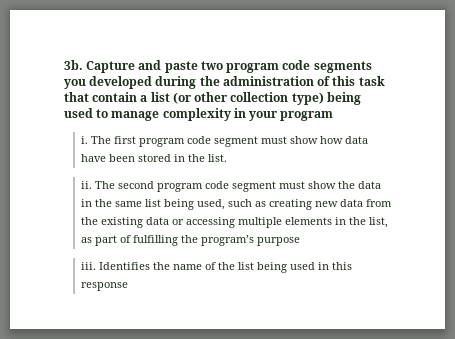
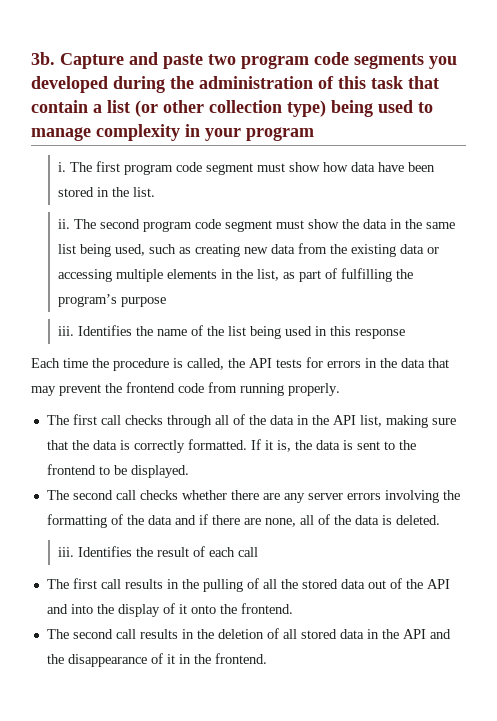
+ Each time the procedure is called, the API tests for errors in the data that may prevent the frontend code from running properly.
+ The first call checks through all of the data in the API list, making sure that the data is correctly formatted. If it is, the data is sent to the frontend to be displayed.
+ The second call checks whether there are any server errors involving the formatting of the data and if there are none, all of the data is deleted.
+ iii. Identifies the result of each call
+ The first call results in the pulling of all the stored data out of the API and into the display of it onto the frontend.
+ The second call results in the deletion of all stored data in the API and the disappearance of it in the frontend.

